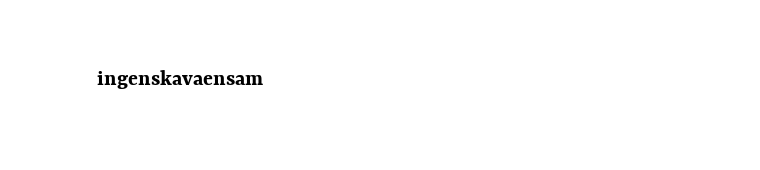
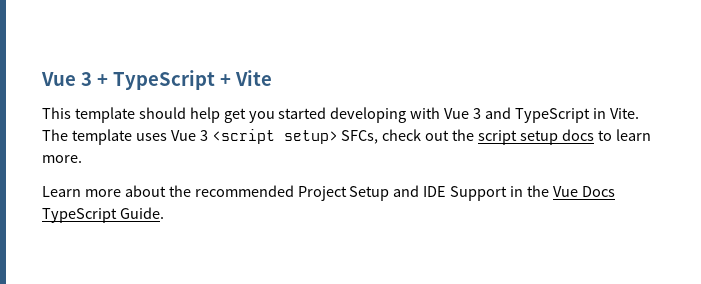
- ingenskavaensam
+ Vue 3 + TypeScript + Vite
+ This template should help get you started developing with Vue 3 and TypeScript in Vite. The template uses Vue 3 <script setup> SFCs, check out the script setup docs to learn more.
+ Learn more about the recommended Project Setup and IDE Support in the Vue Docs TypeScript Guide.

